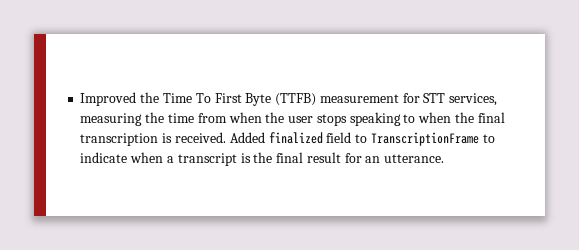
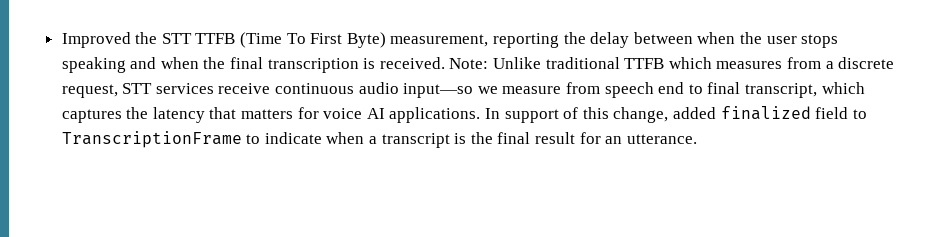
- Improved the Time To First Byte (TTFB) measurement for STT services, measuring the time from when the user stops speaking to when the final transcription is received.
+ Improved the STT TTFB (Time To First Byte) measurement, reporting the delay between when the user stops speaking and when the final transcription is received.
- Added finalized field to TranscriptionFrame to indicate when a transcript is the final result for an utterance.
+ Note: Unlike traditional TTFB which measures from a discrete request, STT services receive continuous audio input—so we measure from speech end to final transcript, which captures the latency that matters for voice AI applications. In support of this change, added finalized field to TranscriptionFrame to indicate when a transcript is the final result for an utterance.

